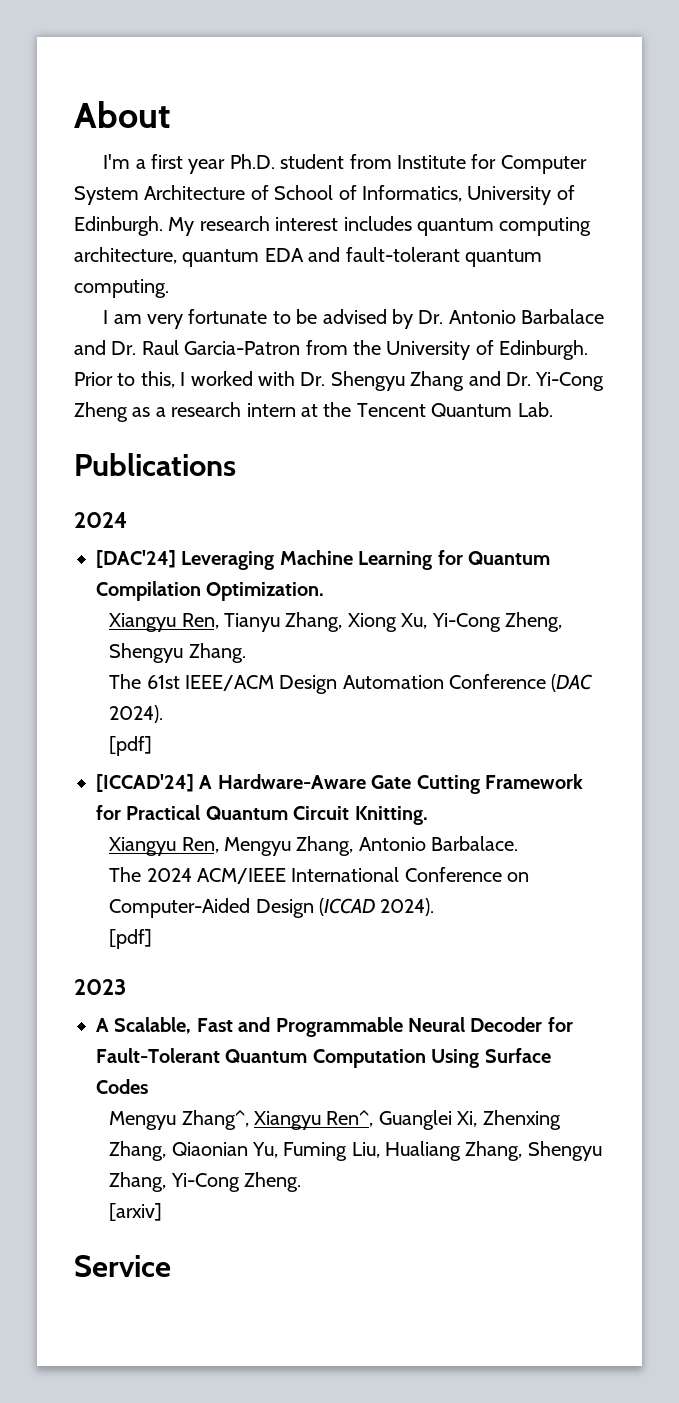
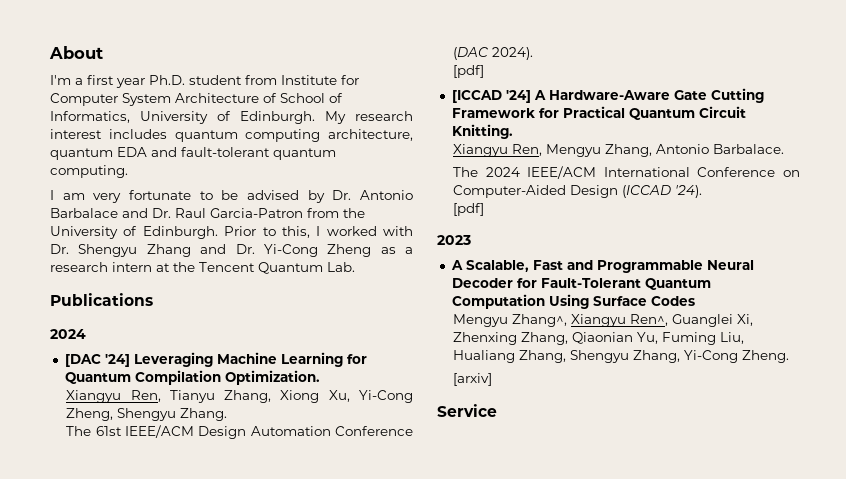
- [DAC'24] Leveraging Machine Learning for Quantum Compilation Optimization.
+ [DAC '24] Leveraging Machine Learning for Quantum Compilation Optimization.
- [ICCAD'24] A Hardware-Aware Gate Cutting Framework for Practical Quantum Circuit Knitting.
+ [ICCAD '24] A Hardware-Aware Gate Cutting Framework for Practical Quantum Circuit Knitting.
- The 2024 ACM/IEEE International Conference on Computer-Aided Design (ICCAD 2024).
+ The 2024 IEEE/ACM International Conference on Computer-Aided Design (ICCAD '24).

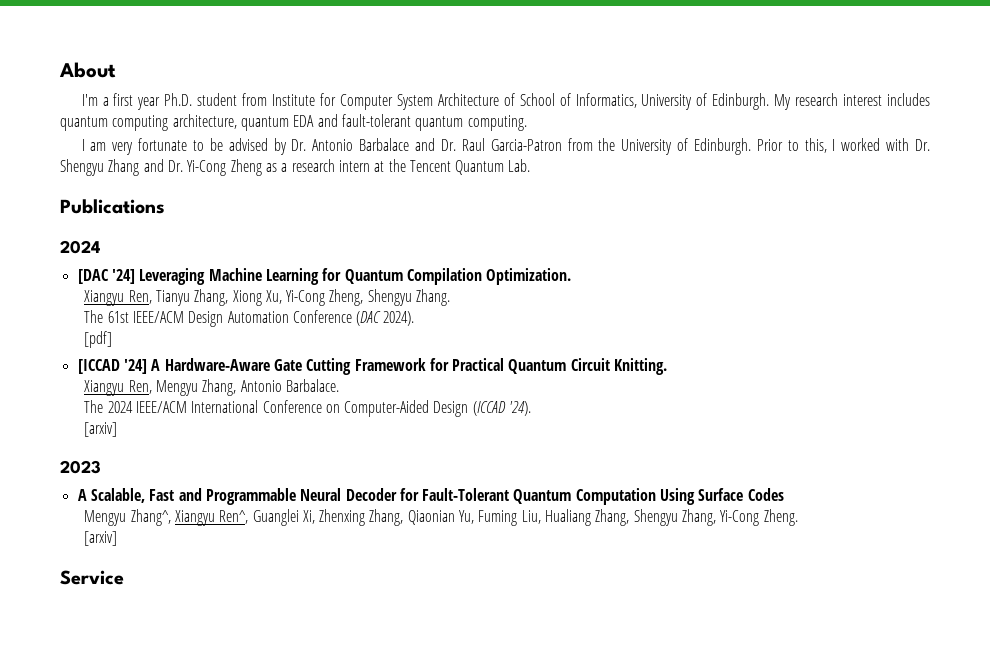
  The 2024 IEEE/ACM International Conference on Computer-Aided Design (ICCAD '24).
- [pdf]
+ [arxiv]

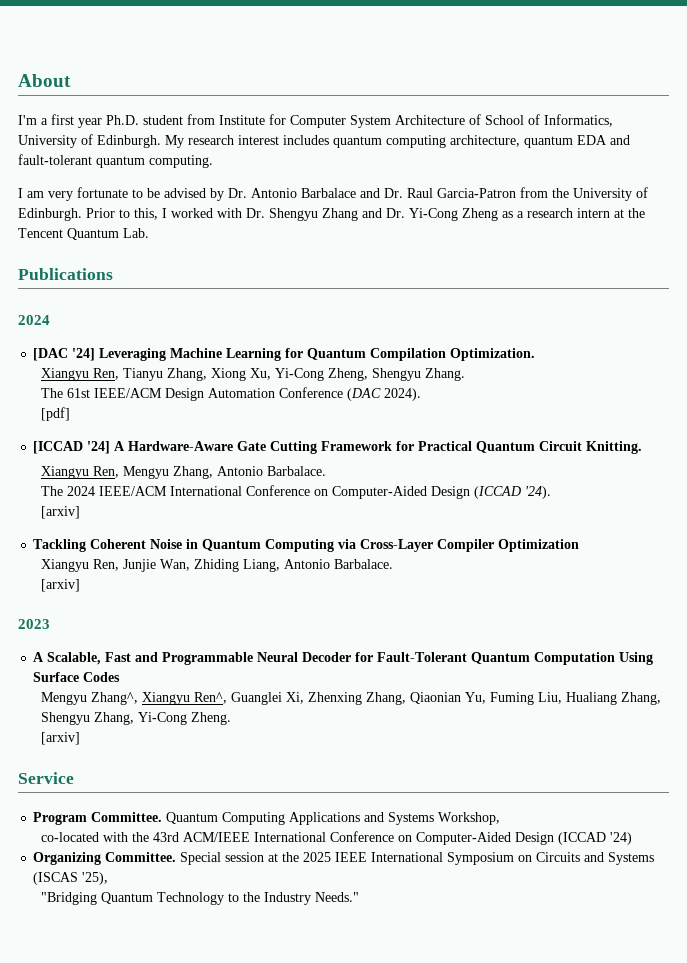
+ Tackling Coherent Noise in Quantum Computing via Cross-Layer Compiler Optimization
+ Xiangyu Ren, Junjie Wan, Zhiding Liang, Antonio Barbalace.
+ [arxiv]
+ Program Committee. Quantum Computing Applications and Systems Workshop,
+ co-located with the 43rd ACM/IEEE International Conference on Computer-Aided Design (ICCAD '24)
+ Organizing Committee. Special session at the 2025 IEEE International Symposium on Circuits and Systems (ISCAS '25),
+ "Bridging Quantum Technology to the Industry Needs."

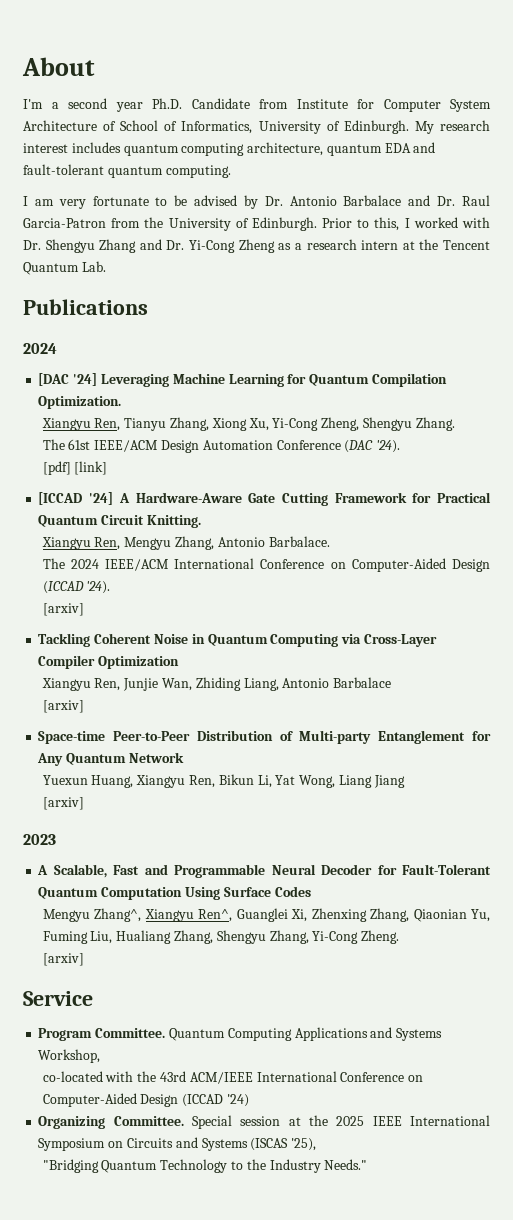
- I'm a first year Ph.D. student from Institute for Computer System Architecture of School of Informatics, University of Edinburgh.
+ I'm a second year Ph.D. Candidate from Institute for Computer System Architecture of School of Informatics, University of Edinburgh.
- The 61st IEEE/ACM Design Automation Conference (DAC 2024).
+ The 61st IEEE/ACM Design Automation Conference (DAC '24).
- [pdf]
+ [pdf] [link]
- Xiangyu Ren, Junjie Wan, Zhiding Liang, Antonio Barbalace.
+ Xiangyu Ren, Junjie Wan, Zhiding Liang, Antonio Barbalace
+ [arxiv]
+ Space-time Peer-to-Peer Distribution of Multi-party Entanglement for Any Quantum Network
+ Yuexun Huang, Xiangyu Ren, Bikun Li, Yat Wong, Liang Jiang

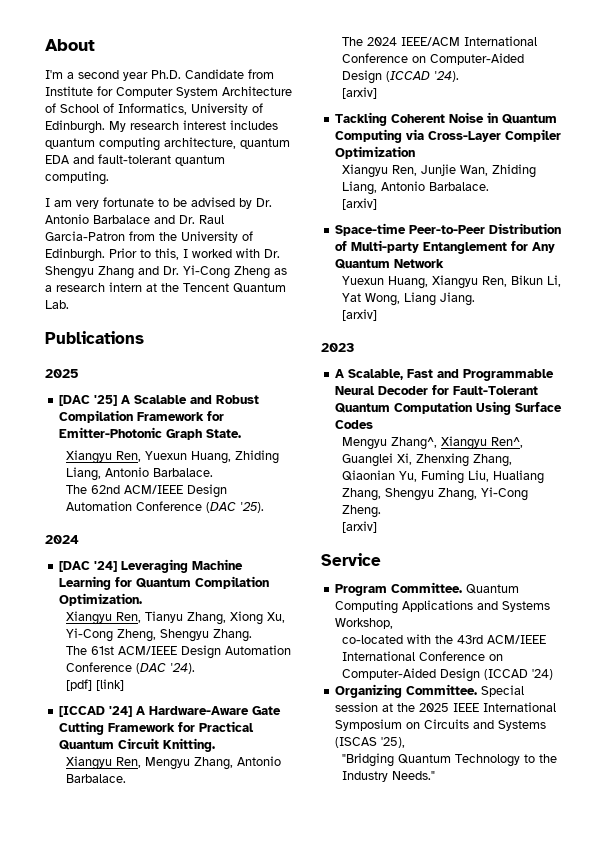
  Publications
+ 2025
+ [DAC '25] A Scalable and Robust Compilation Framework for Emitter-Photonic Graph State.
+ Xiangyu Ren, Yuexun Huang, Zhiding Liang, Antonio Barbalace.
+ The 62nd ACM/IEEE Design Automation Conference (DAC '25).
- The 61st IEEE/ACM Design Automation Conference (DAC '24).
+ The 61st ACM/IEEE Design Automation Conference (DAC '24).
- Xiangyu Ren, Junjie Wan, Zhiding Liang, Antonio Barbalace
+ Xiangyu Ren, Junjie Wan, Zhiding Liang, Antonio Barbalace.
- Yuexun Huang, Xiangyu Ren, Bikun Li, Yat Wong, Liang Jiang
+ Yuexun Huang, Xiangyu Ren, Bikun Li, Yat Wong, Liang Jiang.

